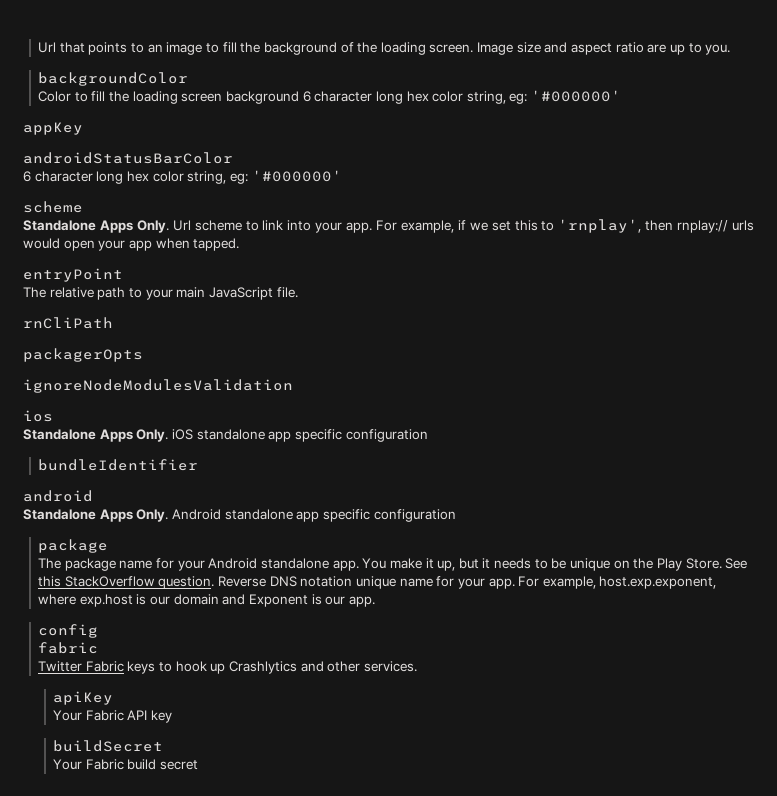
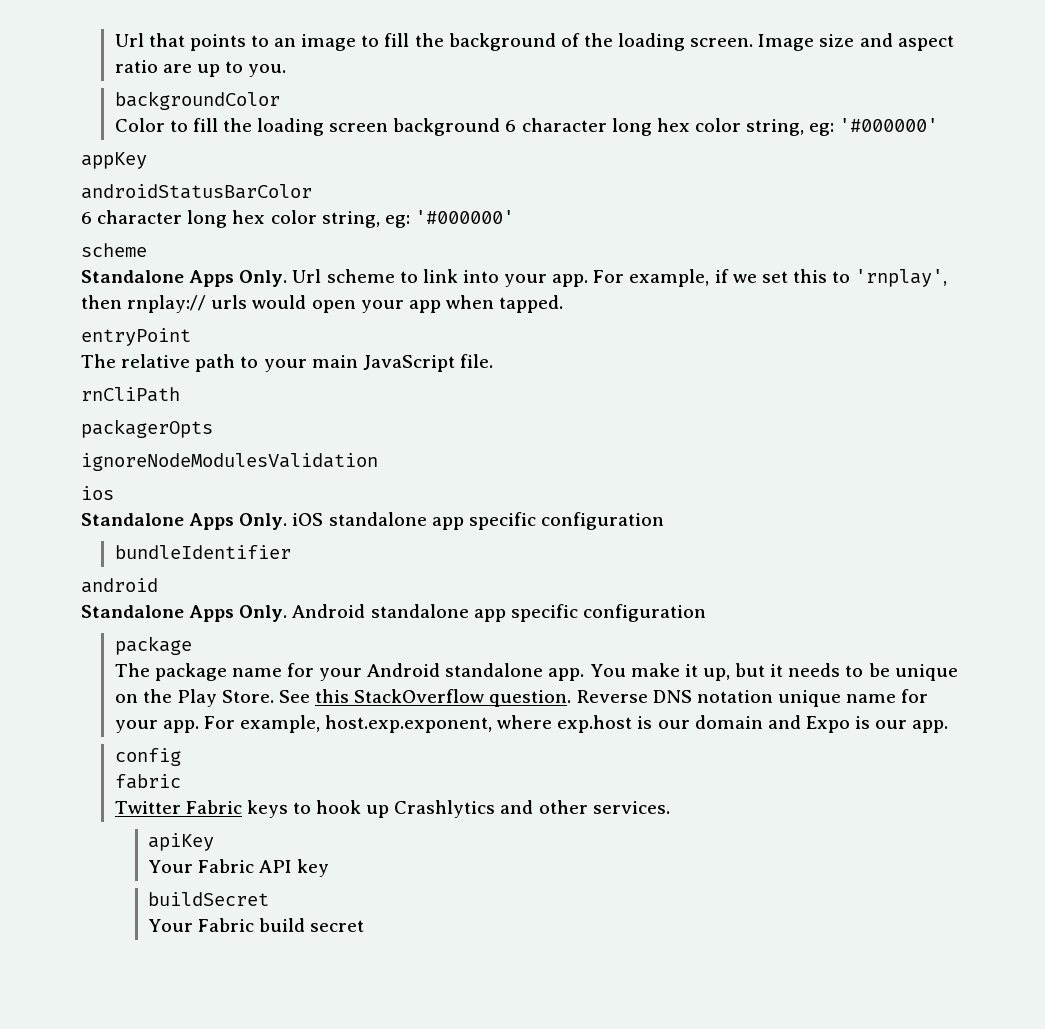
- For example, host.exp.exponent, where exp.host is our domain and Exponent is our app.
+ For example, host.exp.exponent, where exp.host is our domain and Expo is our app.

